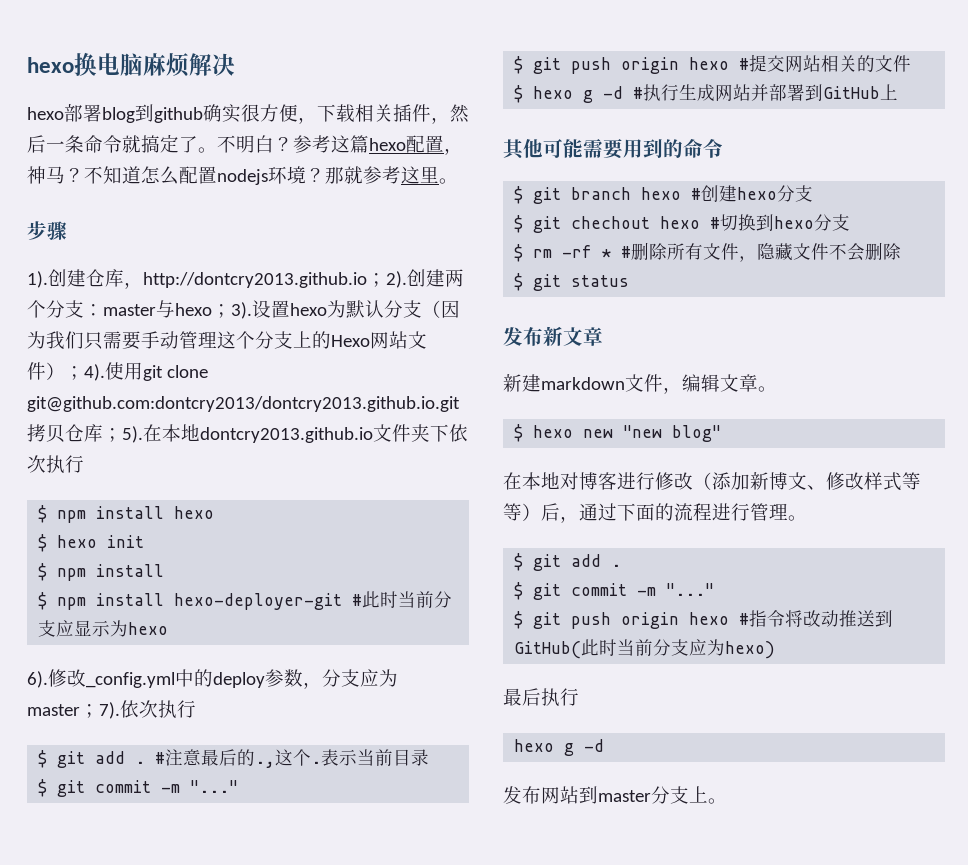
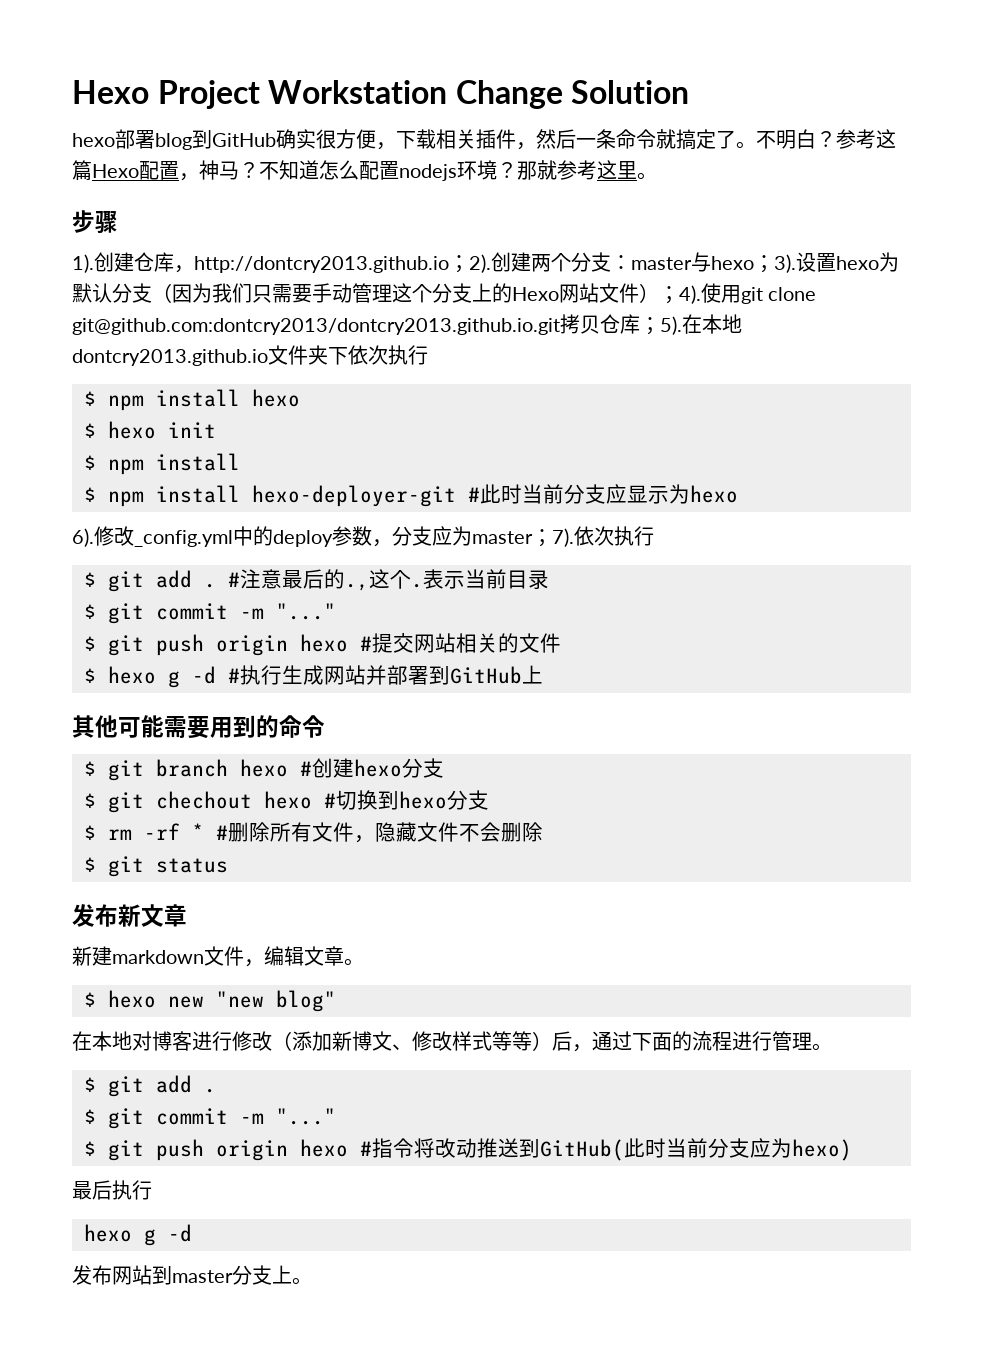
- hexo换电脑麻烦解决
+ Hexo Project Workstation Change Solution
- hexo部署blog到github确实很方便，下载相关插件，然后一条命令就搞定了。
+ hexo部署blog到GitHub确实很方便，下载相关插件，然后一条命令就搞定了。
- 参考这篇hexo配置，神马？
+ 参考这篇Hexo配置，神马？

